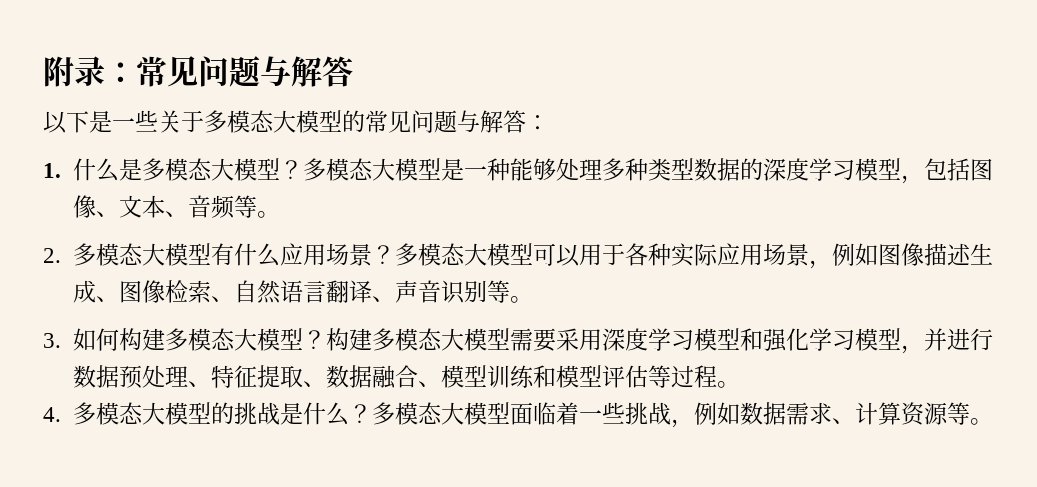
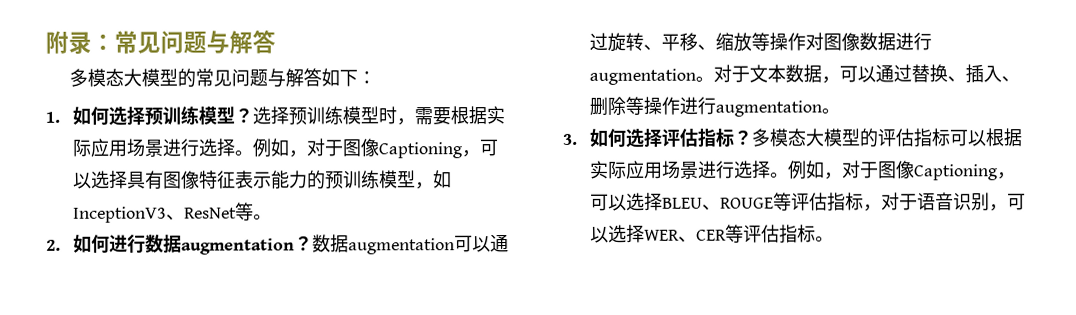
- 以下是一些关于多模态大模型的常见问题与解答：
+ 多模态大模型的常见问题与解答如下：
- 1.什么是多模态大模型？多模态大模型是一种能够处理多种类型数据的深度学习模型，包括图像、文本、音频等。
- 2.多模态大模型有什么应用场景？多模态大模型可以用于各种实际应用场景，例如图像描述生成、图像检索、自然语言翻译、声音识别等。
- 3.如何构建多模态大模型？构建多模态大模型需要采用深度学习模型和强化学习模型，并进行数据预处理、特征提取、数据融合、模型训练和模型评估等过程。
- 4.多模态大模型的挑战是什么？多模态大模型面临着一些挑战，例如数据需求、计算资源等。
+ 1.如何选择预训练模型？选择预训练模型时，需要根据实际应用场景进行选择。例如，对于图像Captioning，可以选择具有图像特征表示能力的预训练模型，如InceptionV3、ResNet等。
+ 2.如何进行数据augmentation？数据augmentation可以通过旋转、平移、缩放等操作对图像数据进行augmentation。对于文本数据，可以通过替换、插入、删除等操作进行augmentation。
+ 3.如何选择评估指标？多模态大模型的评估指标可以根据实际应用场景进行选择。例如，对于图像Captioning，可以选择BLEU、ROUGE等评估指标，对于语音识别，可以选择WER、CER等评估指标。

